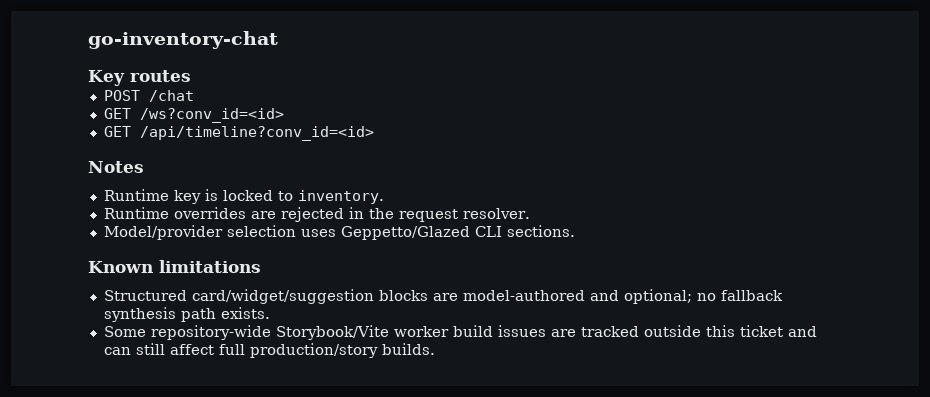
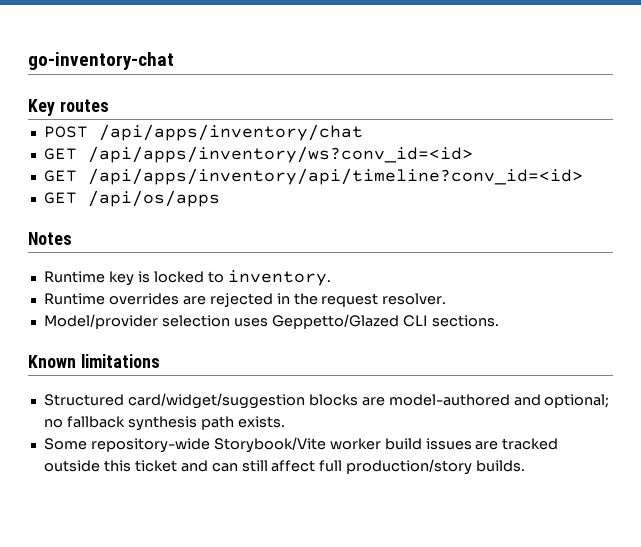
- POST /chat
- GET /ws?conv_id=<id>
- GET /api/timeline?conv_id=<id>
+ POST /api/apps/inventory/chat
+ GET /api/apps/inventory/ws?conv_id=<id>
+ GET /api/apps/inventory/api/timeline?conv_id=<id>
+ GET /api/os/apps

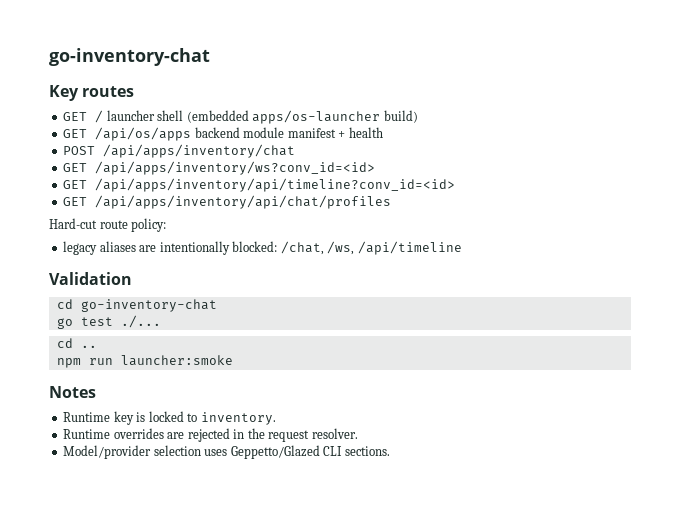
+ GET / launcher shell (embedded apps/os-launcher build)
+ GET /api/os/apps backend module manifest + health
- GET /api/os/apps
+ GET /api/apps/inventory/api/chat/profiles
+ Hard-cut route policy:
+ legacy aliases are intentionally blocked: /chat, /ws, /api/timeline
+ Validation
+ cd go-inventory-chat
+ go test ./...
+ cd ..
+ npm run launcher:smoke
- Known limitations
- Structured card/widget/suggestion blocks are model-authored and optional; no fallback synthesis path exists.
- Some repository-wide Storybook/Vite worker build issues are tracked outside this ticket and can still affect full production/story builds.

